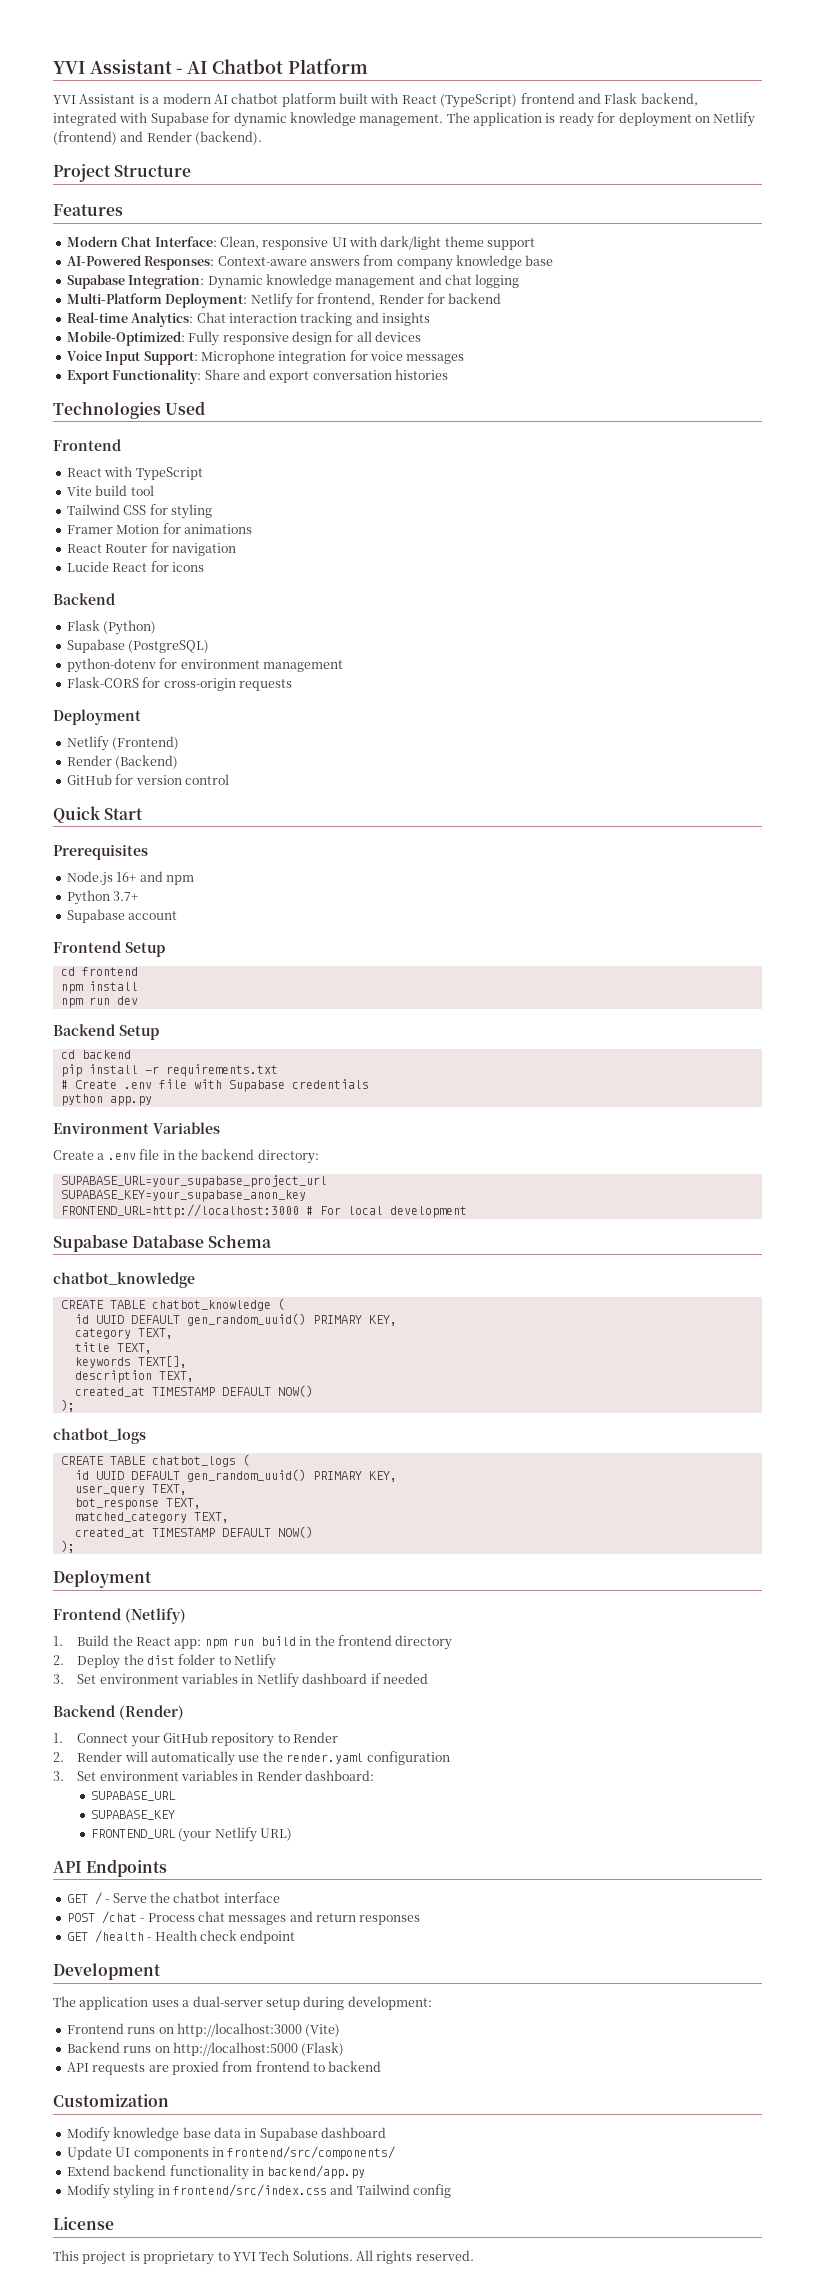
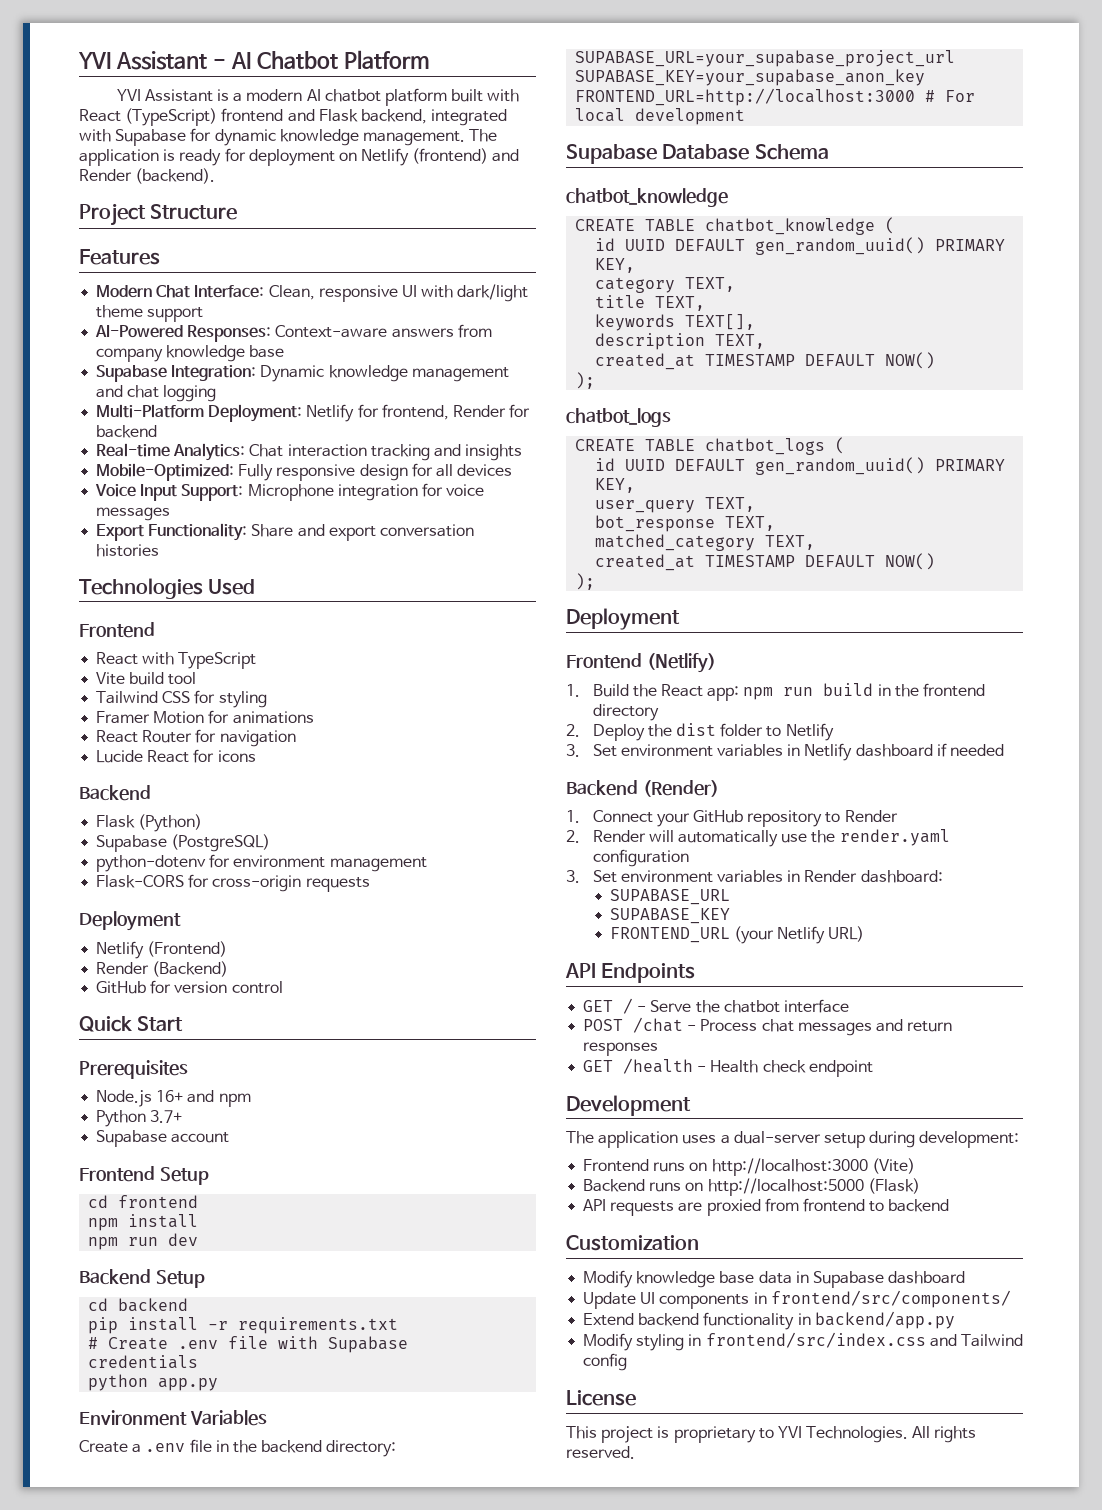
- This project is proprietary to YVI Tech Solutions.
+ This project is proprietary to YVI Technologies.

